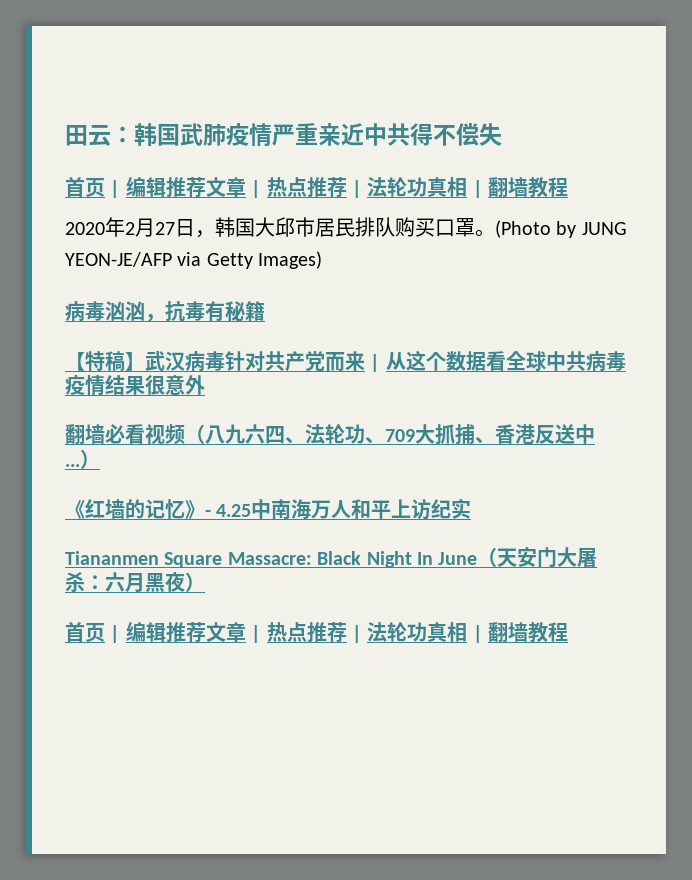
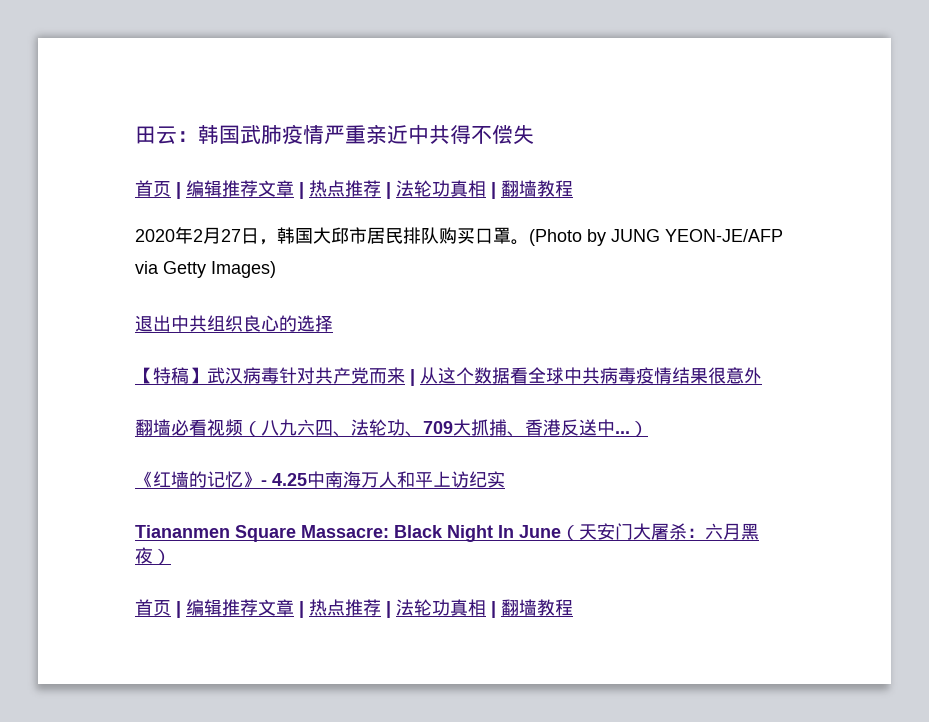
- 病毒汹汹，抗毒有秘籍
+ 退出中共组织良心的选择

